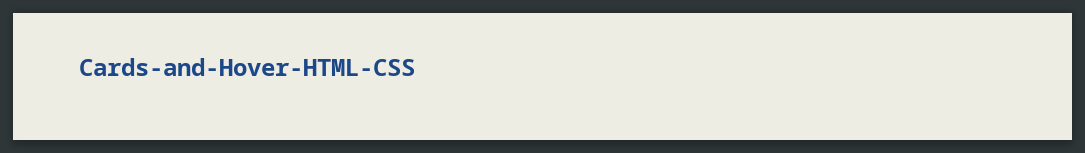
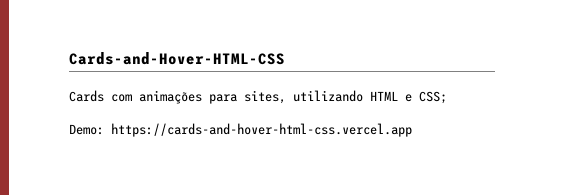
+ Cards com animações para sites, utilizando HTML e CSS;
+ Demo: https://cards-and-hover-html-css.vercel.app

